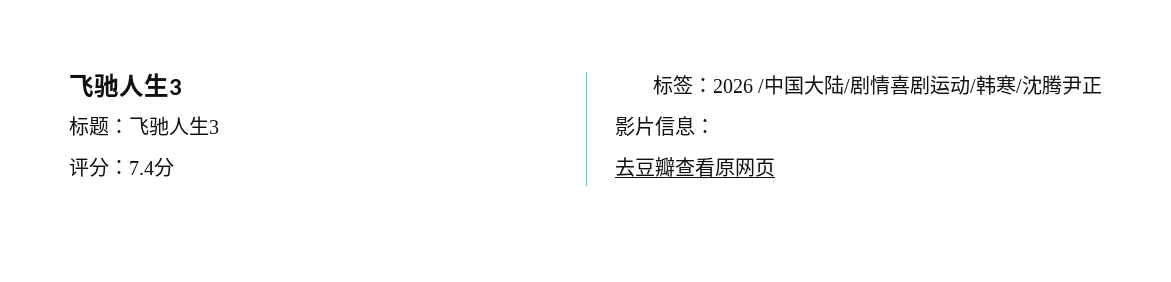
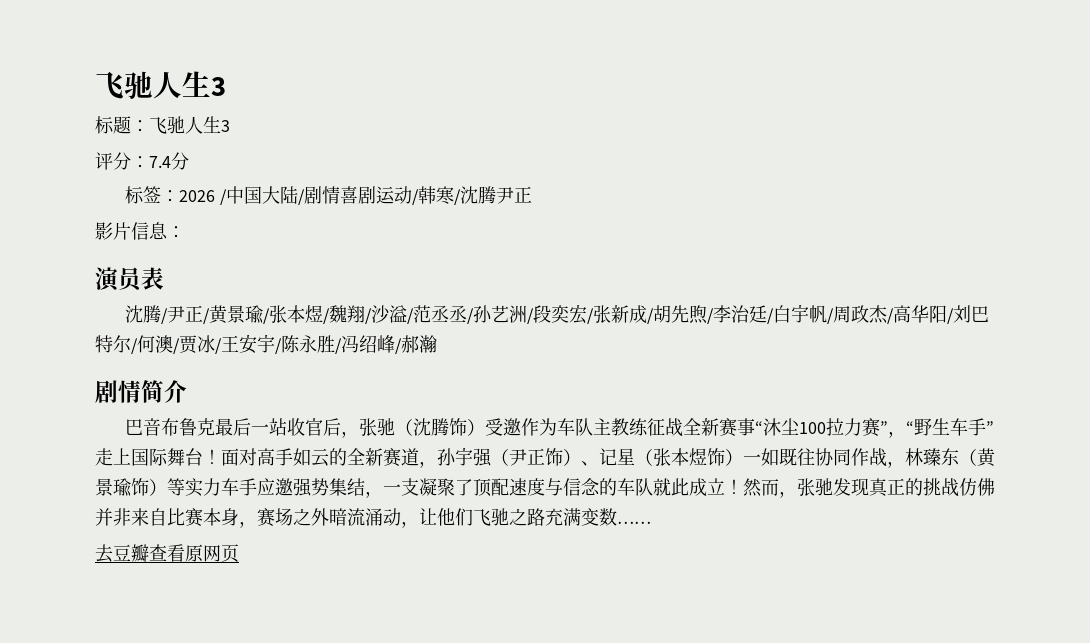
+ 演员表
+ 沈腾/尹正/黄景瑜/张本煜/魏翔/沙溢/范丞丞/孙艺洲/段奕宏/张新成/胡先煦/李治廷/白宇帆/周政杰/高华阳/刘巴特尔/何澳/贾冰/王安宇/陈永胜/冯绍峰/郝瀚
+ 剧情简介
+ 巴音布鲁克最后一站收官后，张驰（沈腾饰）受邀作为车队主教练征战全新赛事“沐尘100拉力赛”，“野生车手”走上国际舞台！面对高手如云的全新赛道，孙宇强（尹正饰）、记星（张本煜饰）一如既往协同作战，林臻东（黄景瑜饰）等实力车手应邀强势集结，一支凝聚了顶配速度与信念的车队就此成立！然而，张驰发现真正的挑战仿佛并非来自比赛本身，赛场之外暗流涌动，让他们飞驰之路充满变数……

